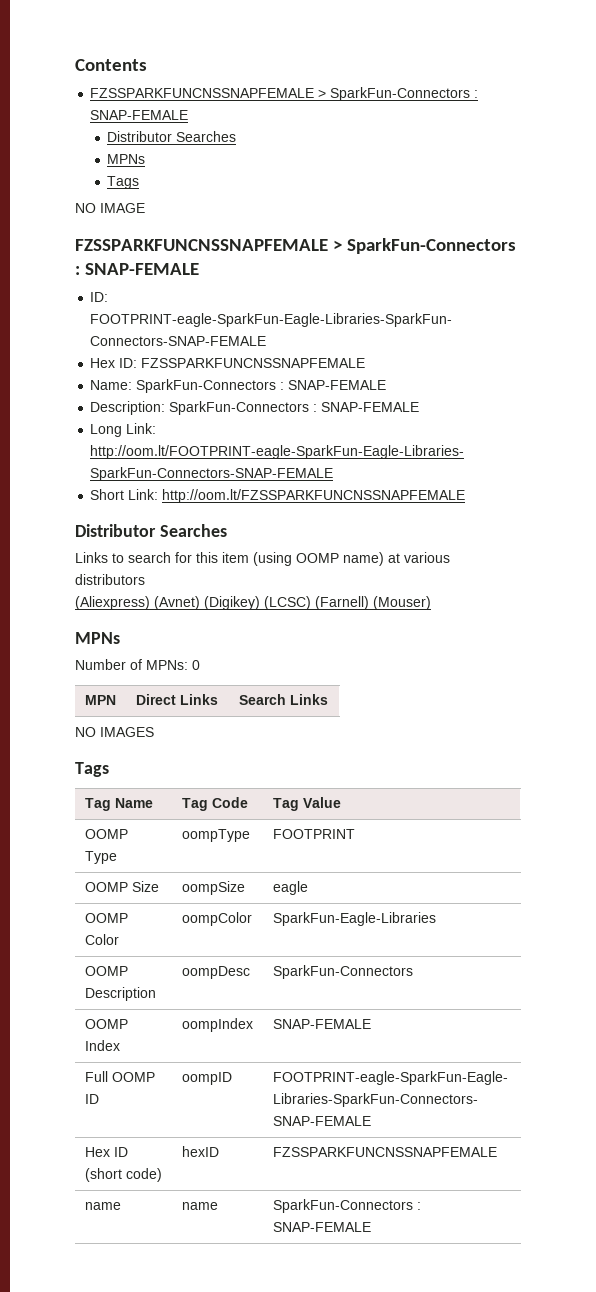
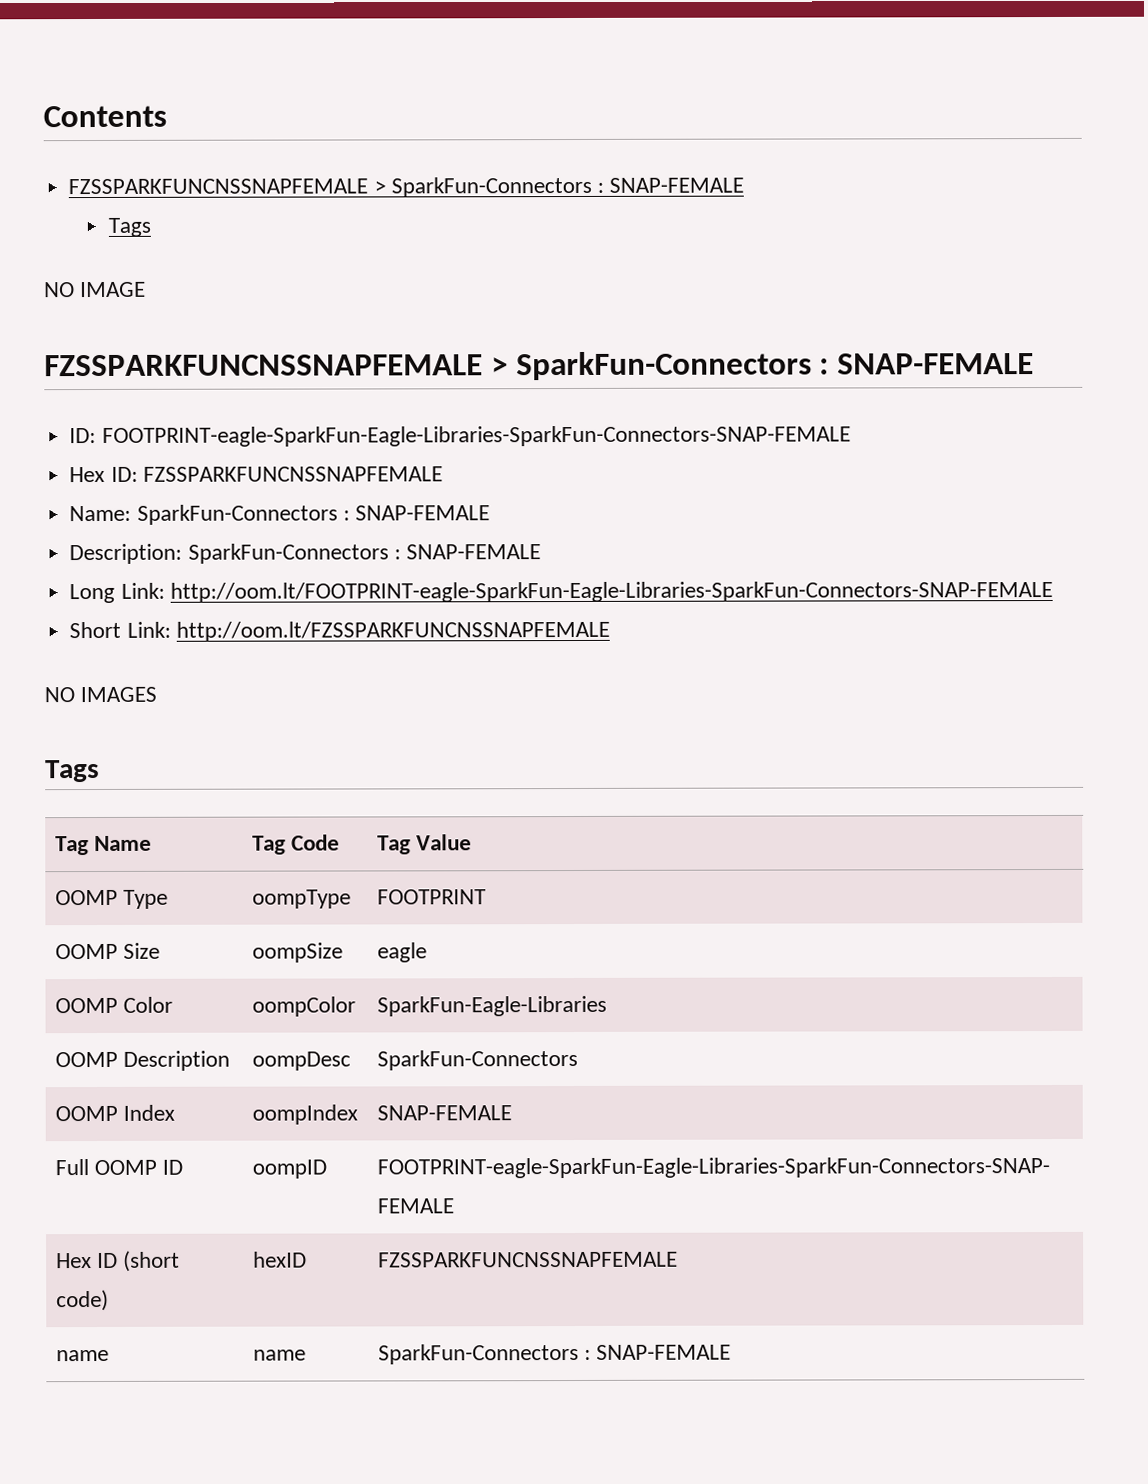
  Contents
  FZSSPARKFUNCNSSNAPFEMALE > SparkFun-Connectors : SNAP-FEMALE
- Distributor Searches
- MPNs
  Short Link: http://oom.lt/FZSSPARKFUNCNSSNAPFEMALE
- Distributor Searches
- Links to search for this item (using OOMP name) at various distributors
- (Aliexpress) (Avnet) (Digikey) (LCSC) (Farnell) (Mouser)
- MPNs
- Number of MPNs: 0
- MPN | Direct Links | Search Links

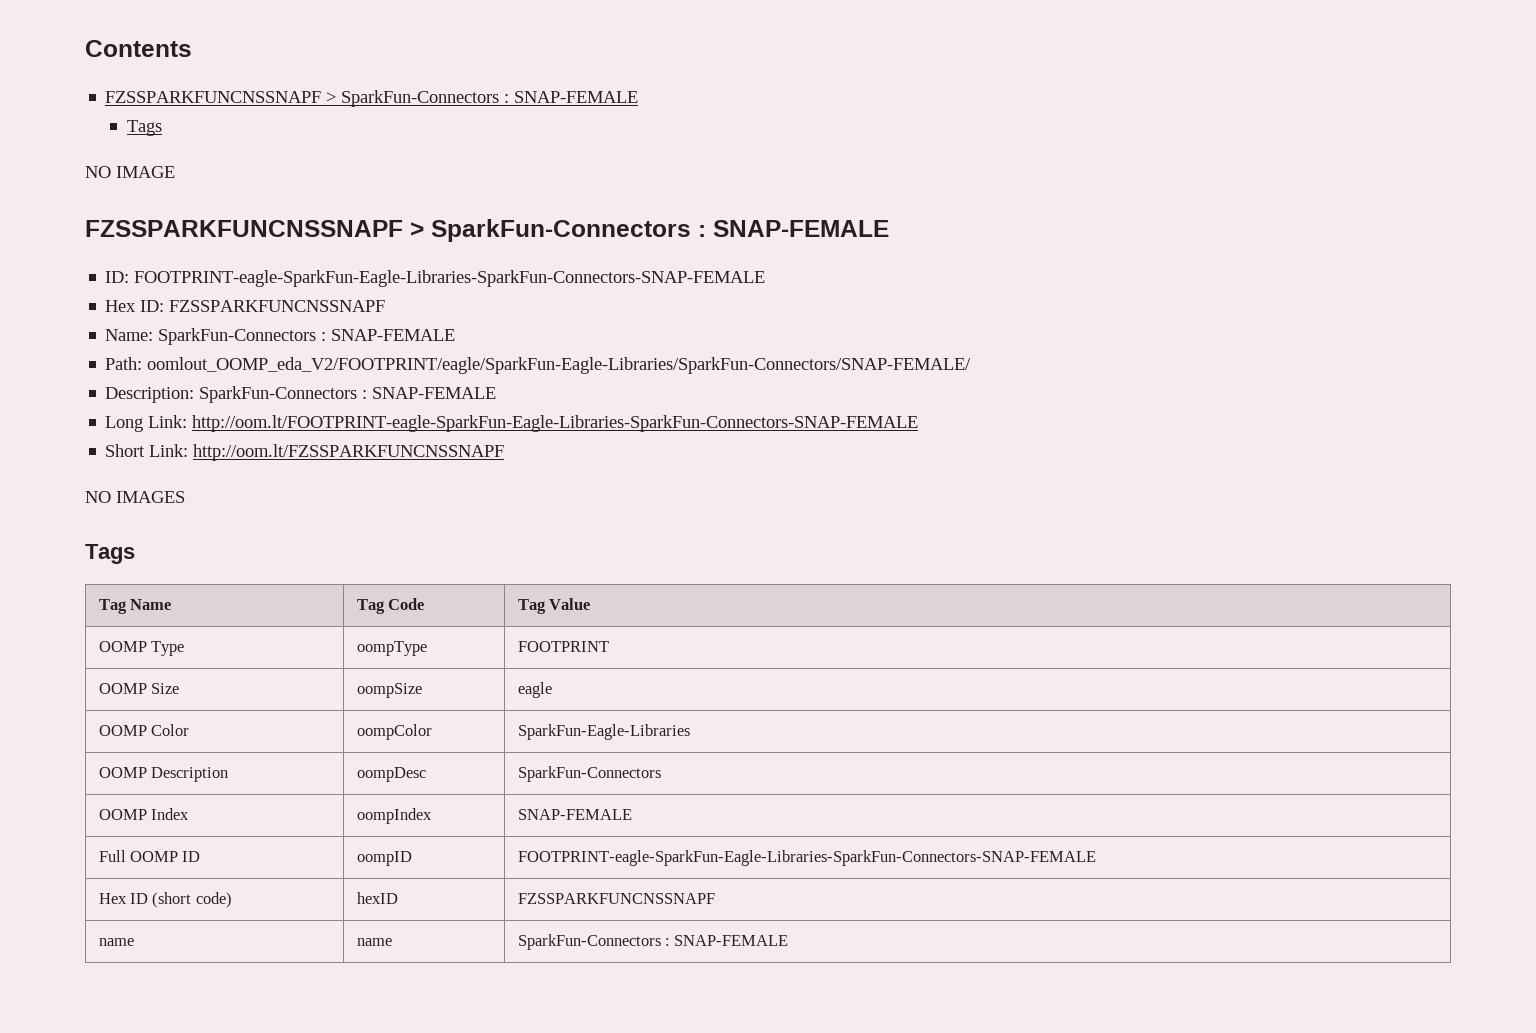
  Contents
- FZSSPARKFUNCNSSNAPFEMALE > SparkFun-Connectors : SNAP-FEMALE
+ FZSSPARKFUNCNSSNAPF > SparkFun-Connectors : SNAP-FEMALE
  NO IMAGE
- FZSSPARKFUNCNSSNAPFEMALE > SparkFun-Connectors : SNAP-FEMALE
+ FZSSPARKFUNCNSSNAPF > SparkFun-Connectors : SNAP-FEMALE
- Hex ID: FZSSPARKFUNCNSSNAPFEMALE
+ Hex ID: FZSSPARKFUNCNSSNAPF
+ Path: oomlout_OOMP_eda_V2/FOOTPRINT/eagle/SparkFun-Eagle-Libraries/SparkFun-Connectors/SNAP-FEMALE/
- Short Link: http://oom.lt/FZSSPARKFUNCNSSNAPFEMALE
+ Short Link: http://oom.lt/FZSSPARKFUNCNSSNAPF
- Hex ID (short code) | hexID | FZSSPARKFUNCNSSNAPFEMALE
+ Hex ID (short code) | hexID | FZSSPARKFUNCNSSNAPF

